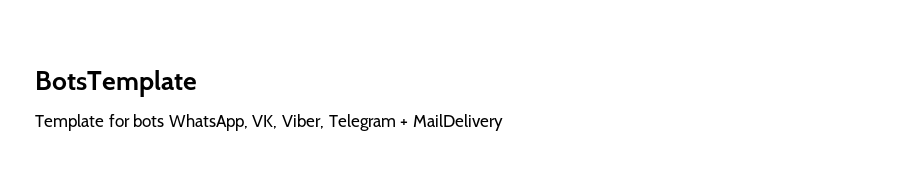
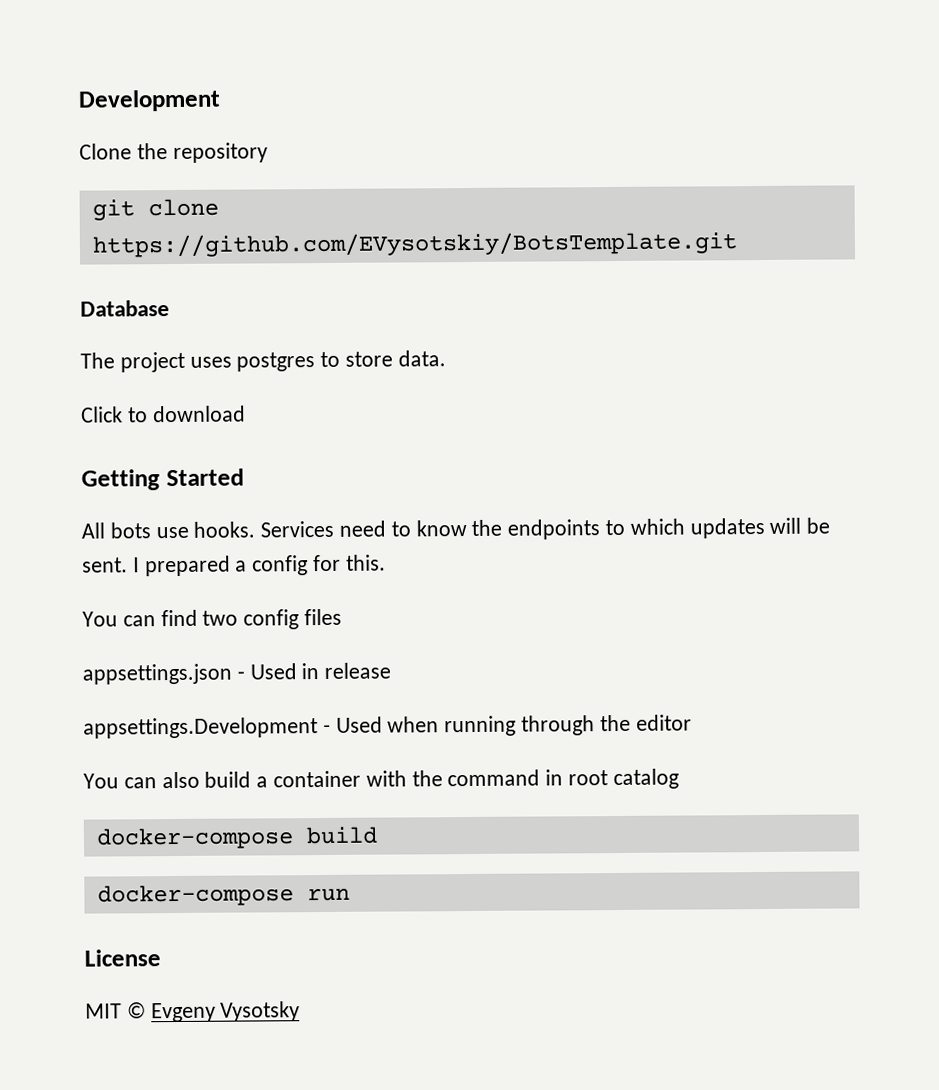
- BotsTemplate
- Template for bots WhatsApp, VK, Viber, Telegram + MailDelivery
+ Development
+ Clone the repository
+ git clone https://github.com/EVysotskiy/BotsTemplate.git
+ Database
+ The project uses postgres to store data.
+ Click to download
+ Getting Started
+ All bots use hooks. Services need to know the endpoints to which updates will be sent. I prepared a config for this.
+ You can find two config files
+ appsettings.json - Used in release
+ appsettings.Development - Used when running through the editor
+ You can also build a container with the command in root catalog
+ docker-compose build
+ docker-compose run
+ License
+ MIT © Evgeny Vysotsky

